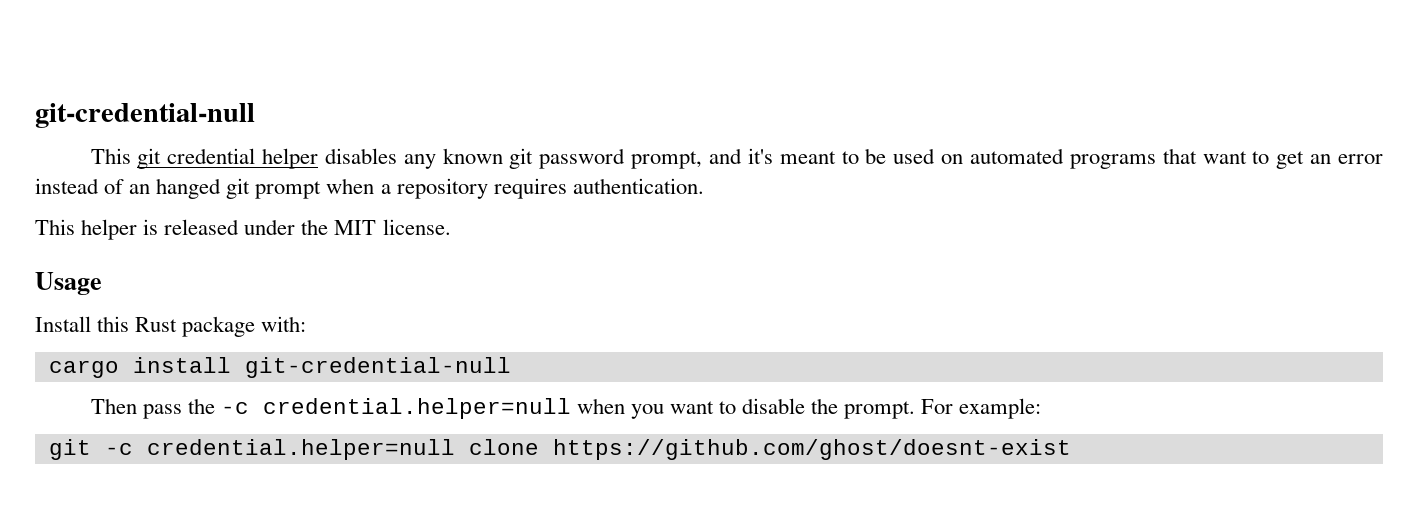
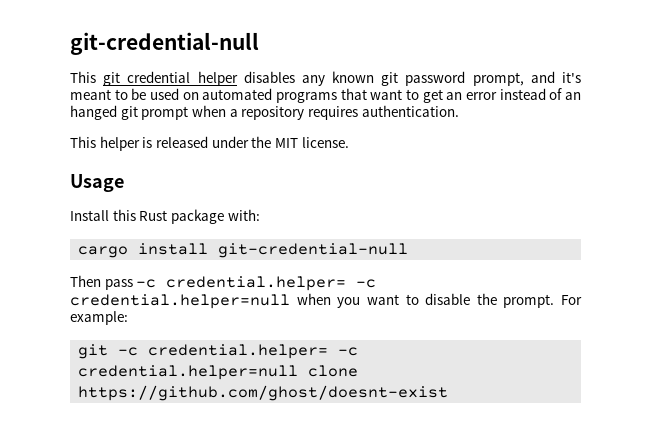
- Then pass the -c credential.helper=null when you want to disable the prompt.
+ Then pass -c credential.helper= -c credential.helper=null when you want to disable the prompt.
- git -c credential.helper=null clone https://github.com/ghost/doesnt-exist
+ git -c credential.helper= -c credential.helper=null clone https://github.com/ghost/doesnt-exist

